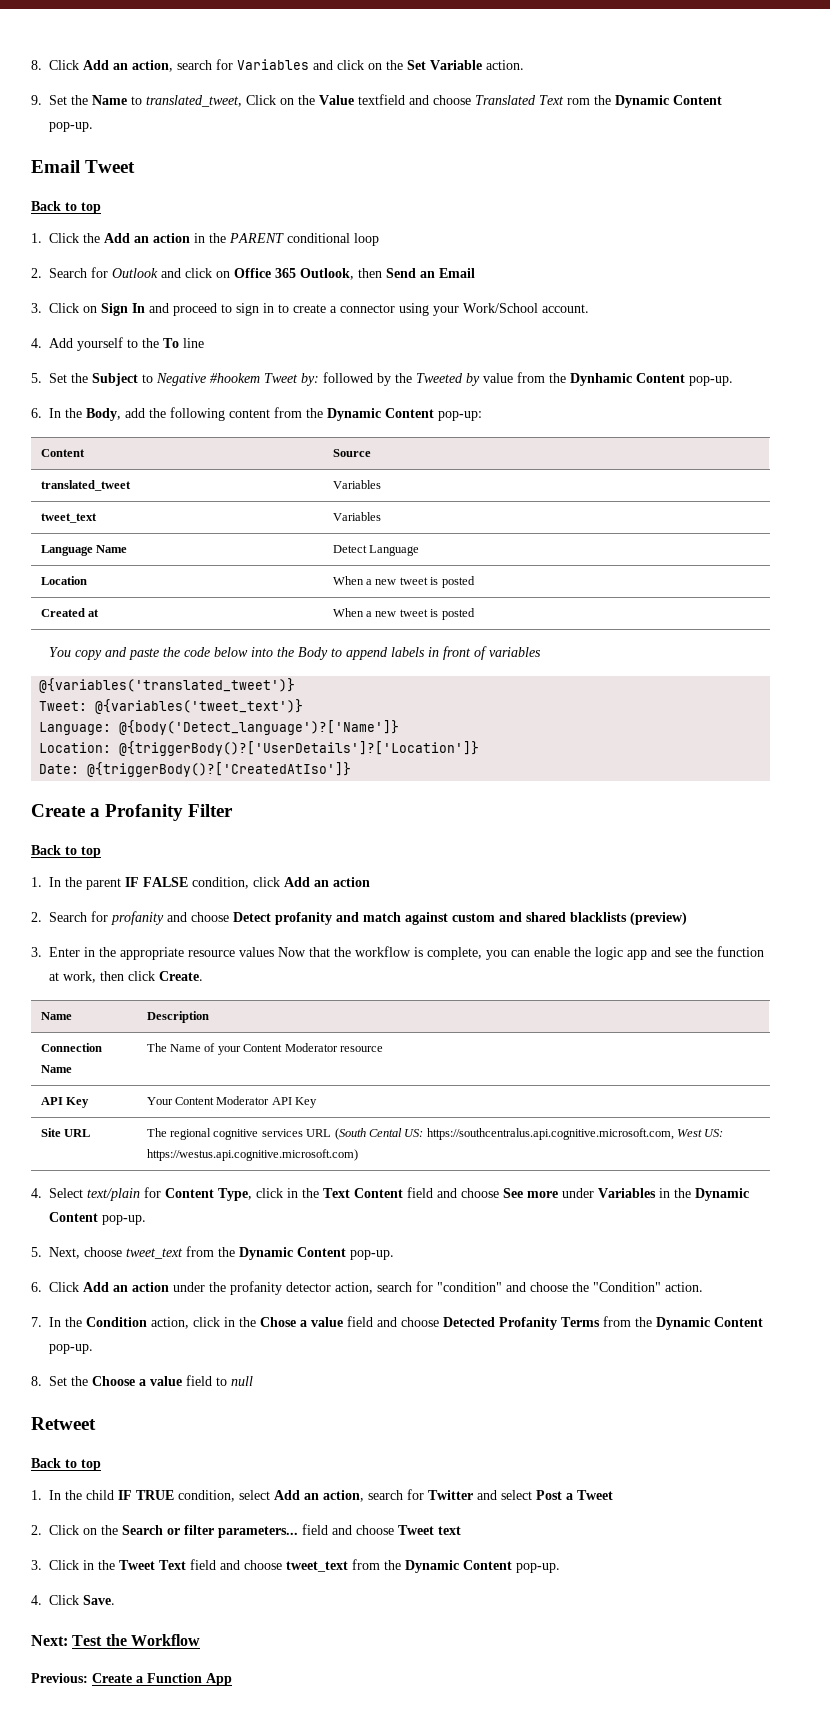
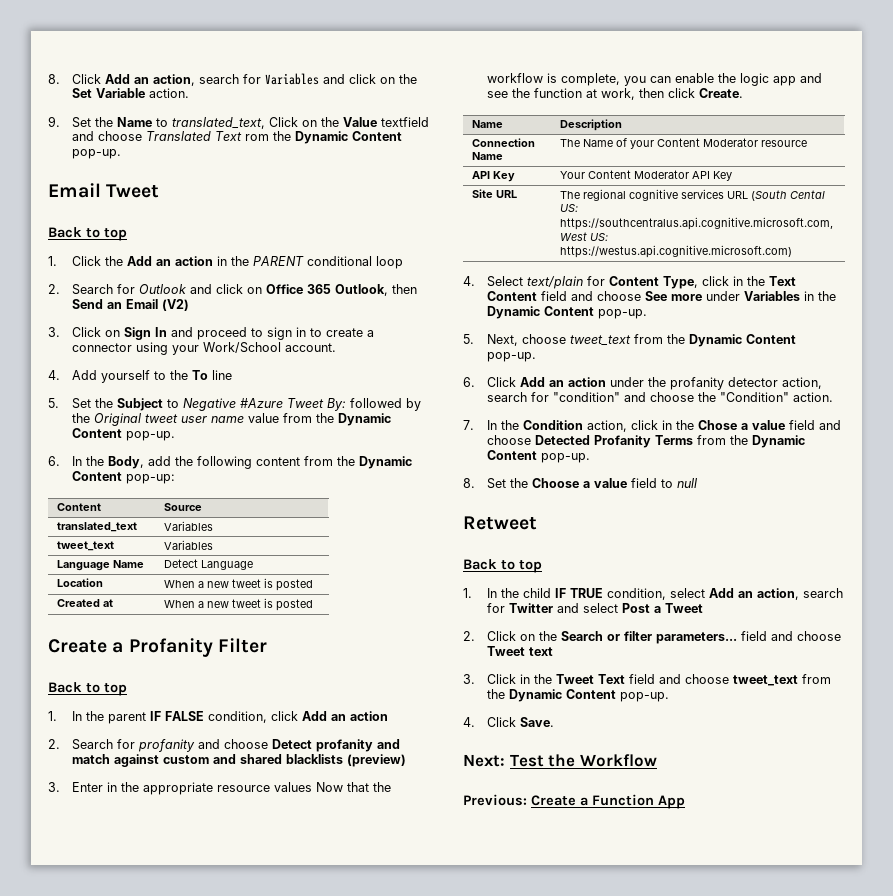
- 9. Set the Name to translated_tweet, Click on the Value textfield and choose Translated Text rom the Dynamic Content pop-up.
+ 9. Set the Name to translated_text, Click on the Value textfield and choose Translated Text rom the Dynamic Content pop-up.
- 2. Search for Outlook and click on Office 365 Outlook, then Send an Email
+ 2. Search for Outlook and click on Office 365 Outlook, then Send an Email (V2)
- 5. Set the Subject to Negative #hookem Tweet by: followed by the Tweeted by value from the Dynhamic Content pop-up.
+ 5. Set the Subject to Negative #Azure Tweet By: followed by the Original tweet user name value from the Dynamic Content pop-up.
- translated_tweet | Variables
+ translated_text | Variables
- You copy and paste the code below into the Body to append labels in front of variables
- @{variables('translated_tweet')}
- Tweet: @{variables('tweet_text')}
- Language: @{body('Detect_language')?['Name']}
- Location: @{triggerBody()?['UserDetails']?['Location']}
- Date: @{triggerBody()?['CreatedAtIso']}

